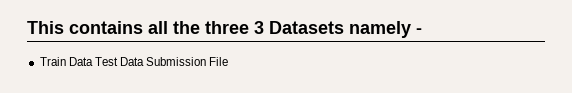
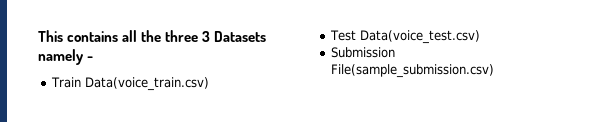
- Train Data Test Data Submission File
+ Train Data(voice_train.csv)
+ Test Data(voice_test.csv)
+ Submission File(sample_submission.csv)

